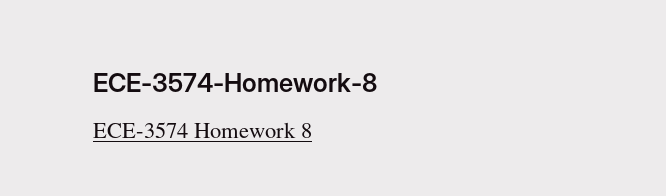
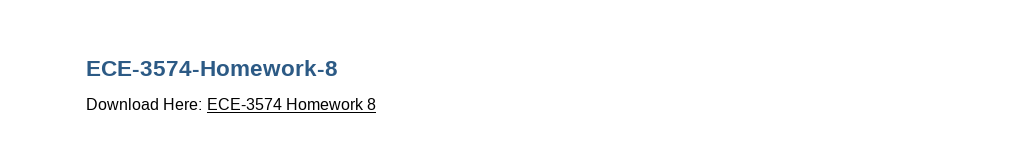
- ECE-3574 Homework 8
+ Download Here: ECE-3574 Homework 8

